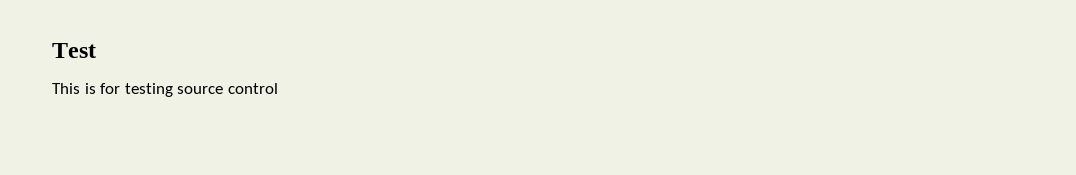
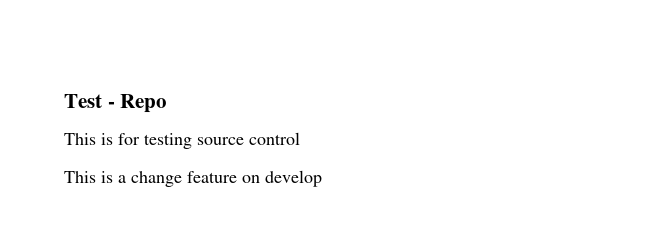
- Test
+ Test - Repo
+ This is a change feature on develop

